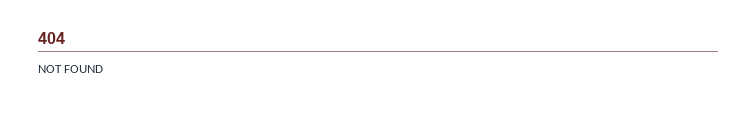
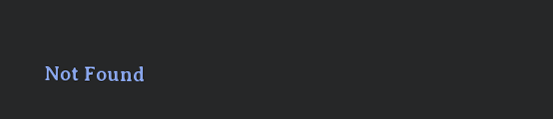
- 404
- NOT FOUND
+ Not Found

